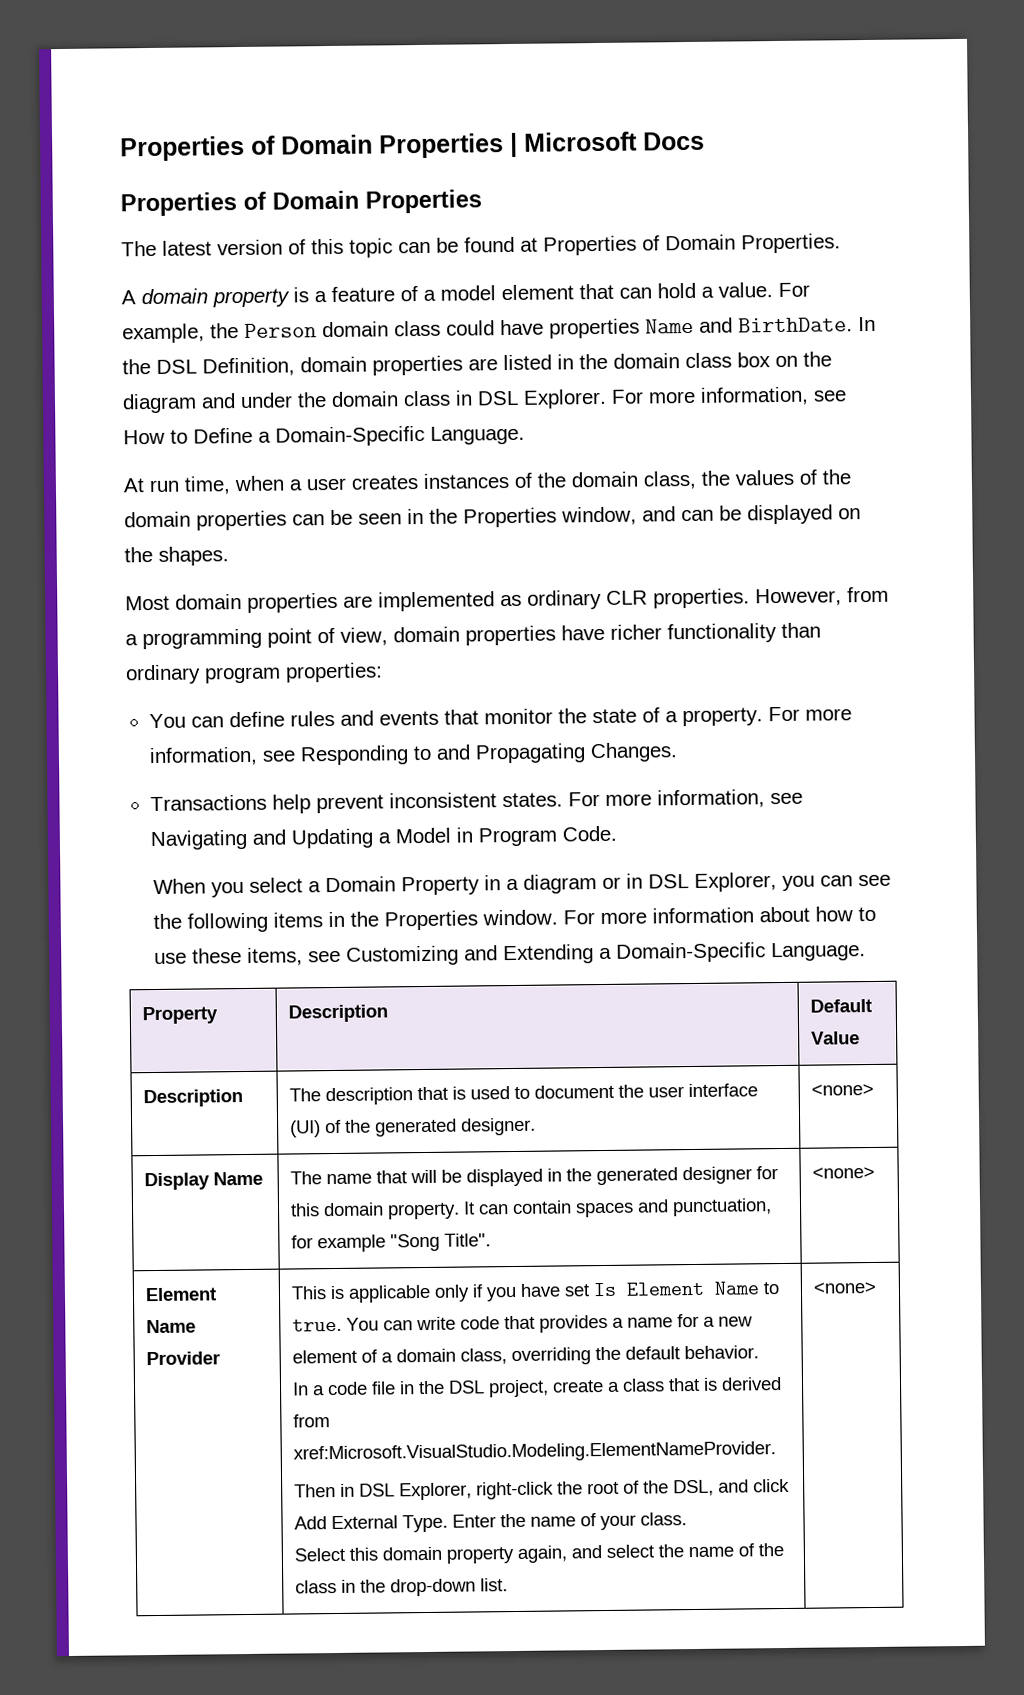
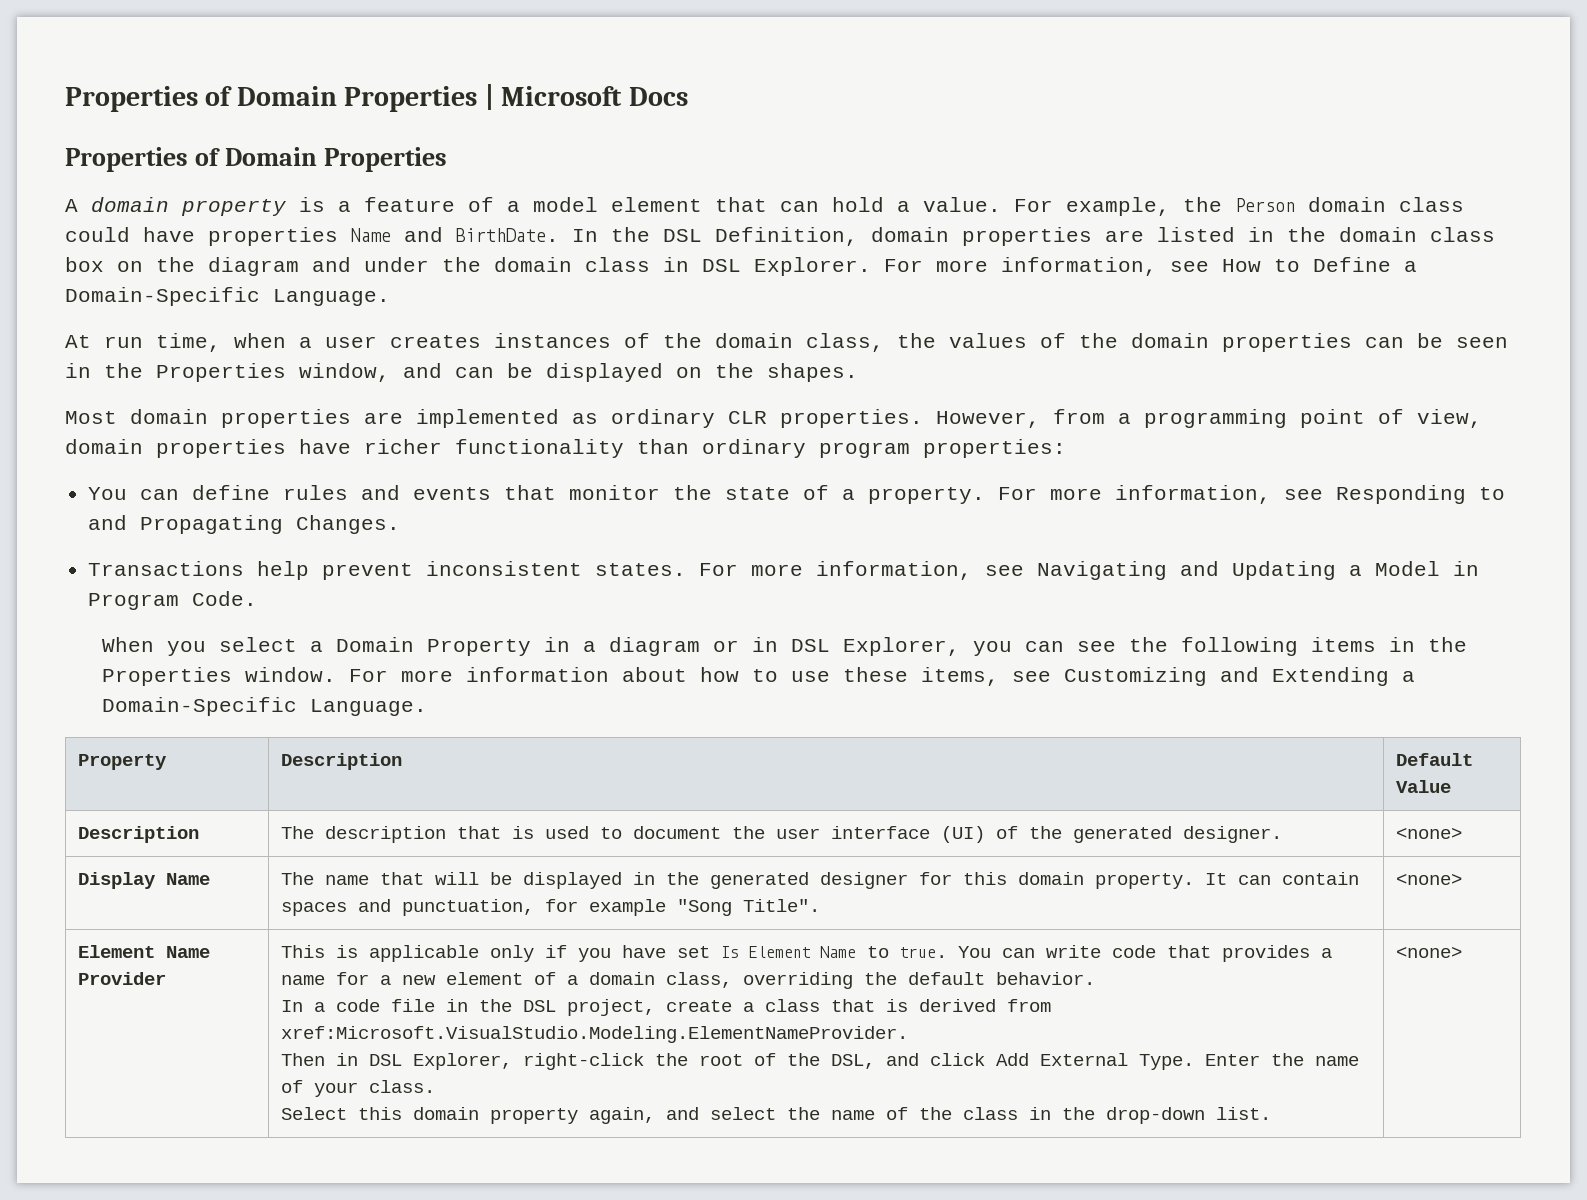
- The latest version of this topic can be found at Properties of Domain Properties.

